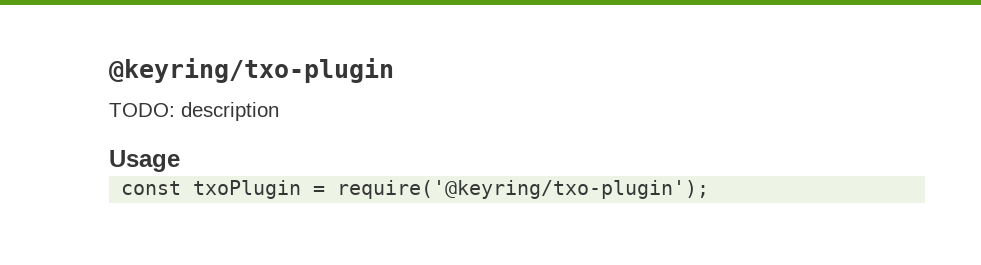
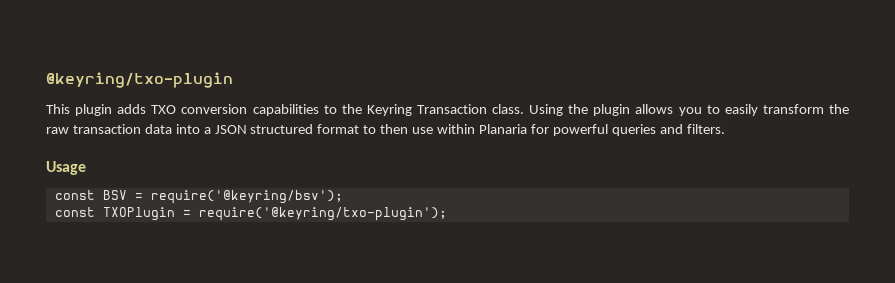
- TODO: description
+ This plugin adds TXO conversion capabilities to the Keyring Transaction class. Using the plugin allows you to easily transform the raw transaction data into a JSON structured format to then use within Planaria for powerful queries and filters.
  Usage
- const txoPlugin = require('@keyring/txo-plugin');
+ const BSV = require('@keyring/bsv');
+ const TXOPlugin = require('@keyring/txo-plugin');

